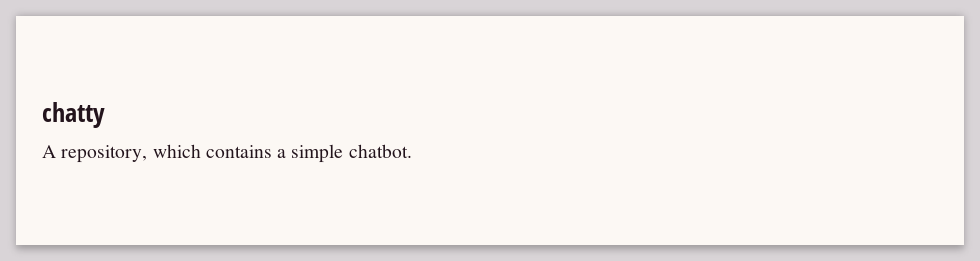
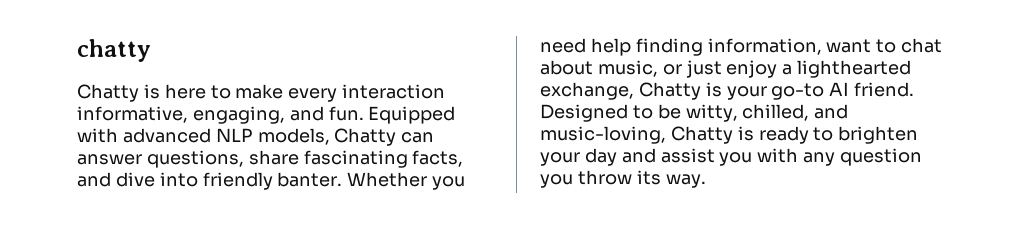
- A repository, which contains a simple chatbot.
+ Chatty is here to make every interaction informative, engaging, and fun. Equipped with advanced NLP models, Chatty can answer questions, share fascinating facts, and dive into friendly banter. Whether you need help finding information, want to chat about music, or just enjoy a lighthearted exchange, Chatty is your go-to AI friend. Designed to be witty, chilled, and music-loving, Chatty is ready to brighten your day and assist you with any question you throw its way.

